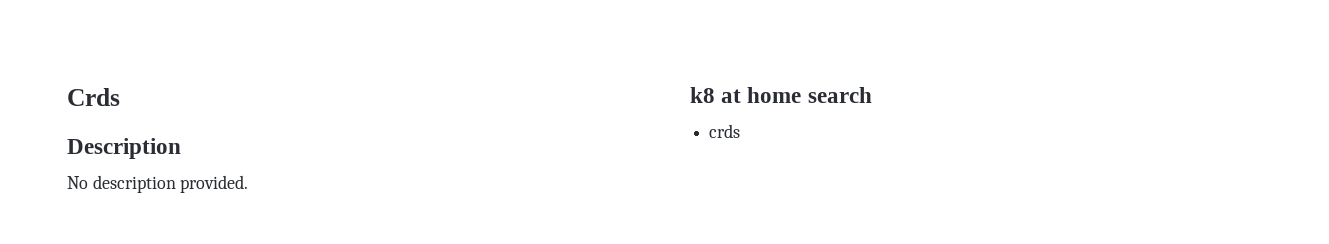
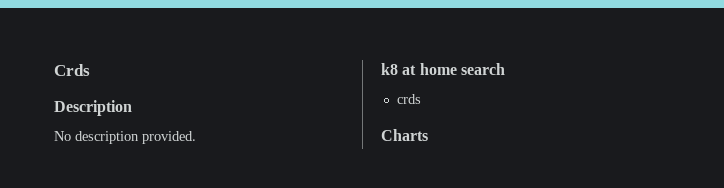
+ Charts

